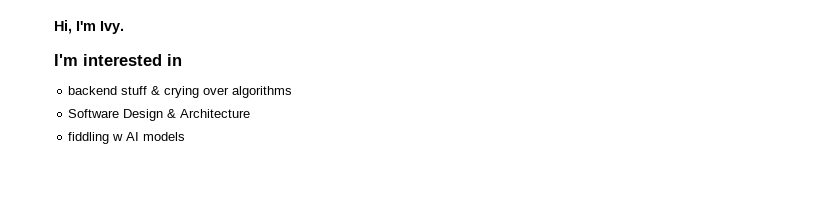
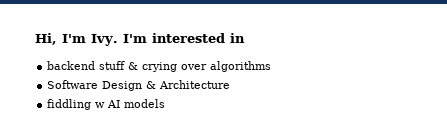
- Hi, I'm Ivy.
- I'm interested in
+ Hi, I'm Ivy. I'm interested in

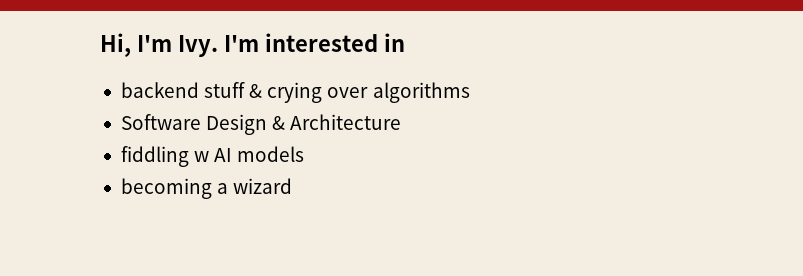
+ becoming a wizard

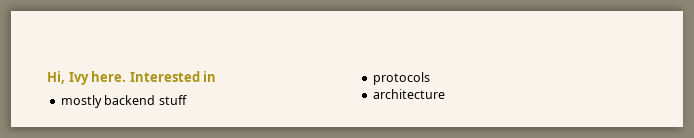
- Hi, I'm Ivy. I'm interested in
+ Hi, Ivy here. Interested in
- backend stuff & crying over algorithms
- Software Design & Architecture
- fiddling w AI models
- becoming a wizard
+ mostly backend stuff
+ protocols
+ architecture

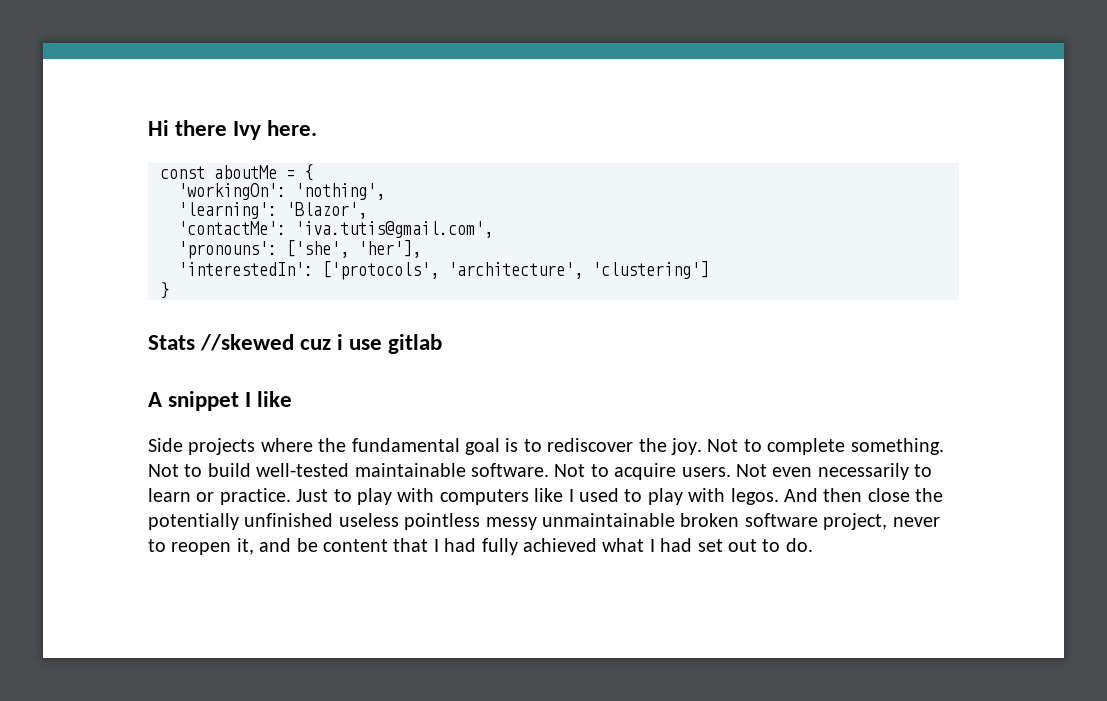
- Hi, Ivy here. Interested in
- mostly backend stuff
- protocols
- architecture
+ Hi there Ivy here.
+ const aboutMe = {
+ 'workingOn': 'nothing',
+ 'learning': 'Blazor',
+ 'contactMe': 'iva.tutis@gmail.com',
+ 'pronouns': ['she', 'her'],
+ 'interestedIn': ['protocols', 'architecture', 'clustering']
+ }
+ Stats //skewed cuz i use gitlab
+ A snippet I like
+ Side projects where the fundamental goal is to rediscover the joy. Not to complete something. Not to build well-tested maintainable software. Not to acquire users. Not even necessarily to learn or practice. Just to play with computers like I used to play with legos. And then close the potentially unfinished useless pointless messy unmaintainable broken software project, never to reopen it, and be content that I had fully achieved what I had set out to do.

